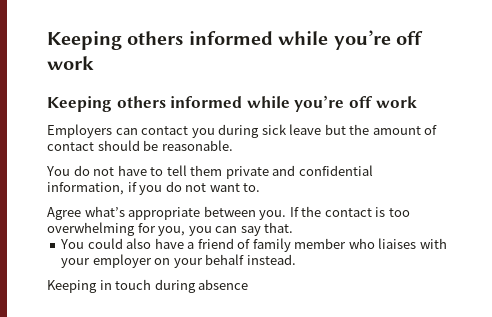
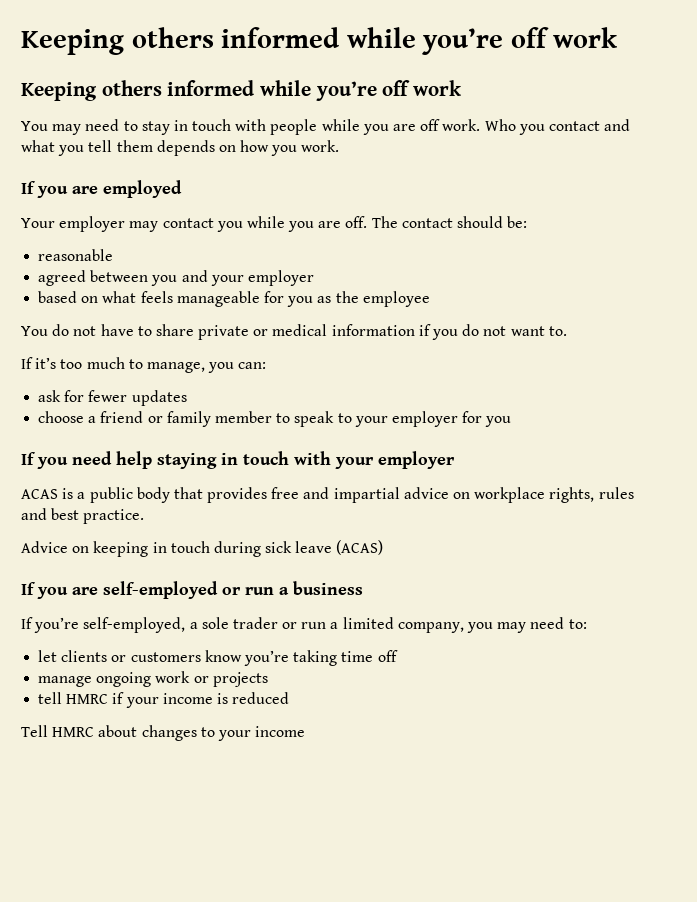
- Employers can contact you during sick leave but the amount of contact should be reasonable.
+ You may need to stay in touch with people while you are off work. Who you contact and what you tell them depends on how you work.
+ If you are employed
+ Your employer may contact you while you are off. The contact should be:
+ reasonable
+ agreed between you and your employer
+ based on what feels manageable for you as the employee
- You do not have to tell them private and confidential information, if you do not want to.
+ You do not have to share private or medical information if you do not want to.
- Agree what’s appropriate between you. If the contact is too overwhelming for you, you can say that.
- You could also have a friend of family member who liaises with your employer on your behalf instead.
- Keeping in touch during absence
+ If it’s too much to manage, you can:
+ ask for fewer updates
+ choose a friend or family member to speak to your employer for you
+ If you need help staying in touch with your employer
+ ACAS is a public body that provides free and impartial advice on workplace rights, rules and best practice.
+ Advice on keeping in touch during sick leave (ACAS)
+ If you are self-employed or run a business
+ If you’re self-employed, a sole trader or run a limited company, you may need to:
+ let clients or customers know you’re taking time off
+ manage ongoing work or projects
+ tell HMRC if your income is reduced
+ Tell HMRC about changes to your income

